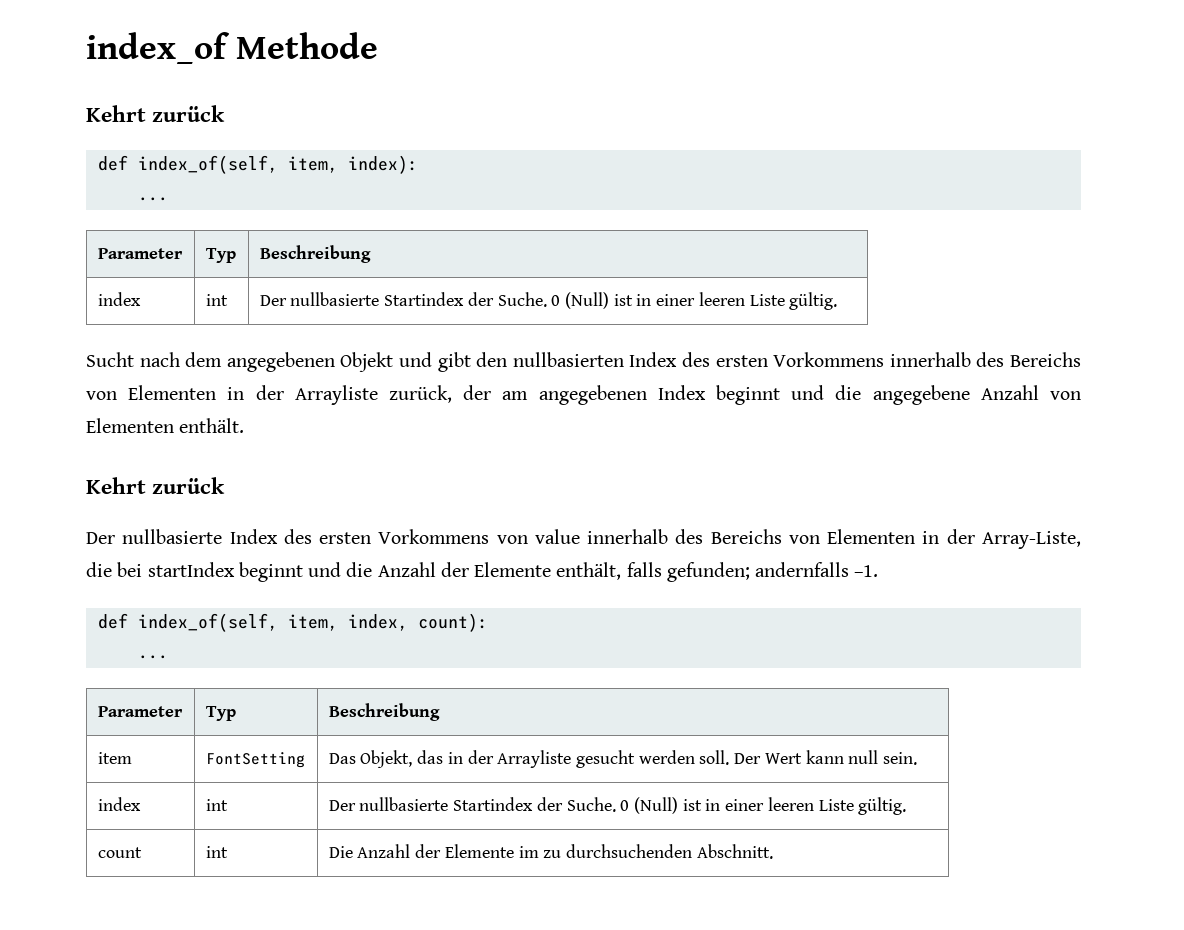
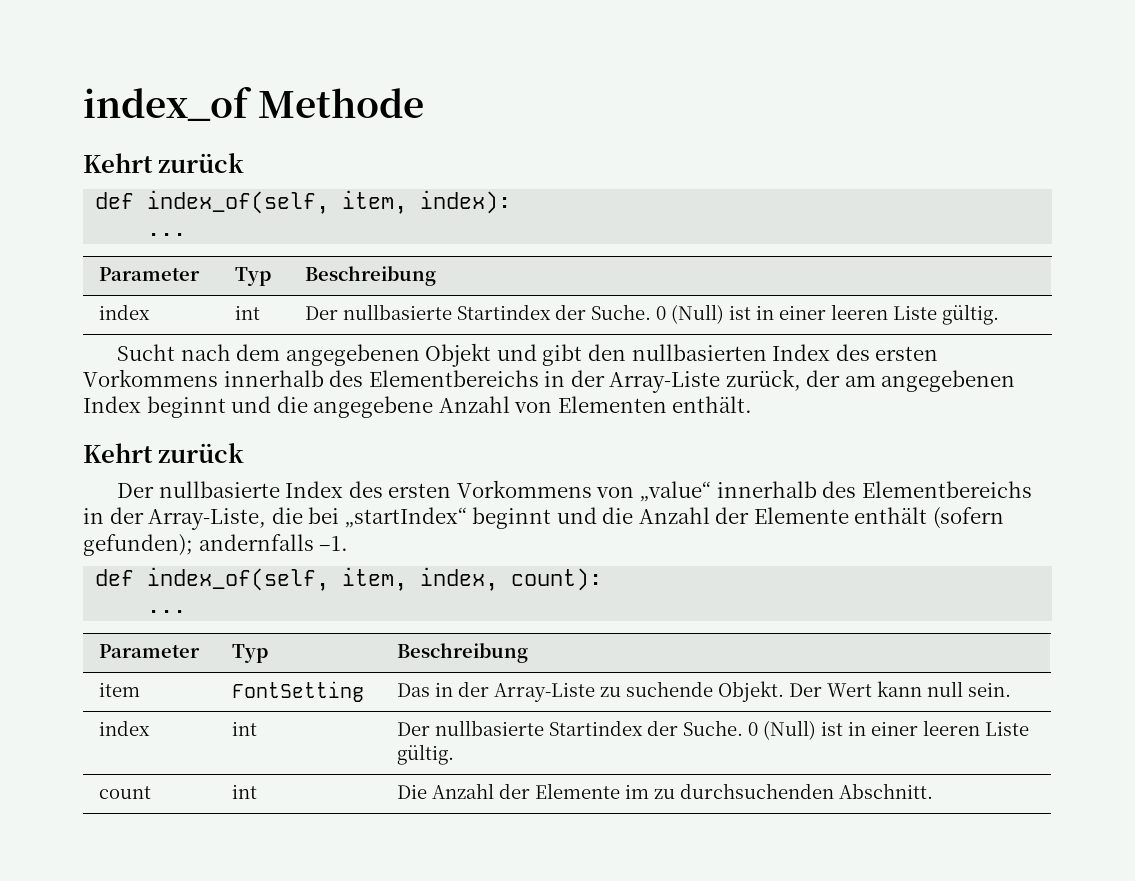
- Sucht nach dem angegebenen Objekt und gibt den nullbasierten Index des ersten Vorkommens innerhalb des Bereichs von Elementen in der Arrayliste zurück, der am angegebenen Index beginnt und die angegebene Anzahl von Elementen enthält.
+ Sucht nach dem angegebenen Objekt und gibt den nullbasierten Index des ersten Vorkommens innerhalb des Elementbereichs in der Array-Liste zurück, der am angegebenen Index beginnt und die angegebene Anzahl von Elementen enthält.
- Der nullbasierte Index des ersten Vorkommens von value innerhalb des Bereichs von Elementen in der Array-Liste, die bei startIndex beginnt und die Anzahl der Elemente enthält, falls gefunden; andernfalls –1.
+ Der nullbasierte Index des ersten Vorkommens von „value“ innerhalb des Elementbereichs in der Array-Liste, die bei „startIndex“ beginnt und die Anzahl der Elemente enthält (sofern gefunden); andernfalls –1.
- item | FontSetting | Das Objekt, das in der Arrayliste gesucht werden soll. Der Wert kann null sein.
+ item | FontSetting | Das in der Array-Liste zu suchende Objekt. Der Wert kann null sein.

